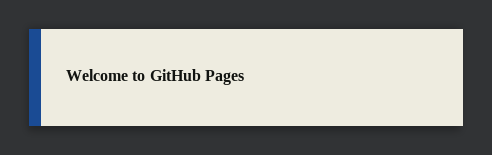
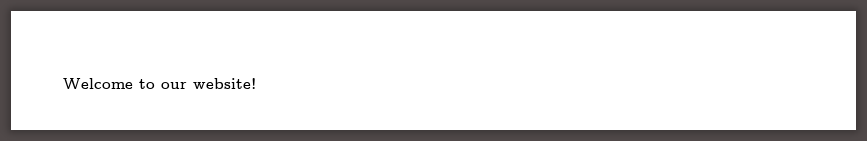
- Welcome to GitHub Pages
+ Welcome to our website!

